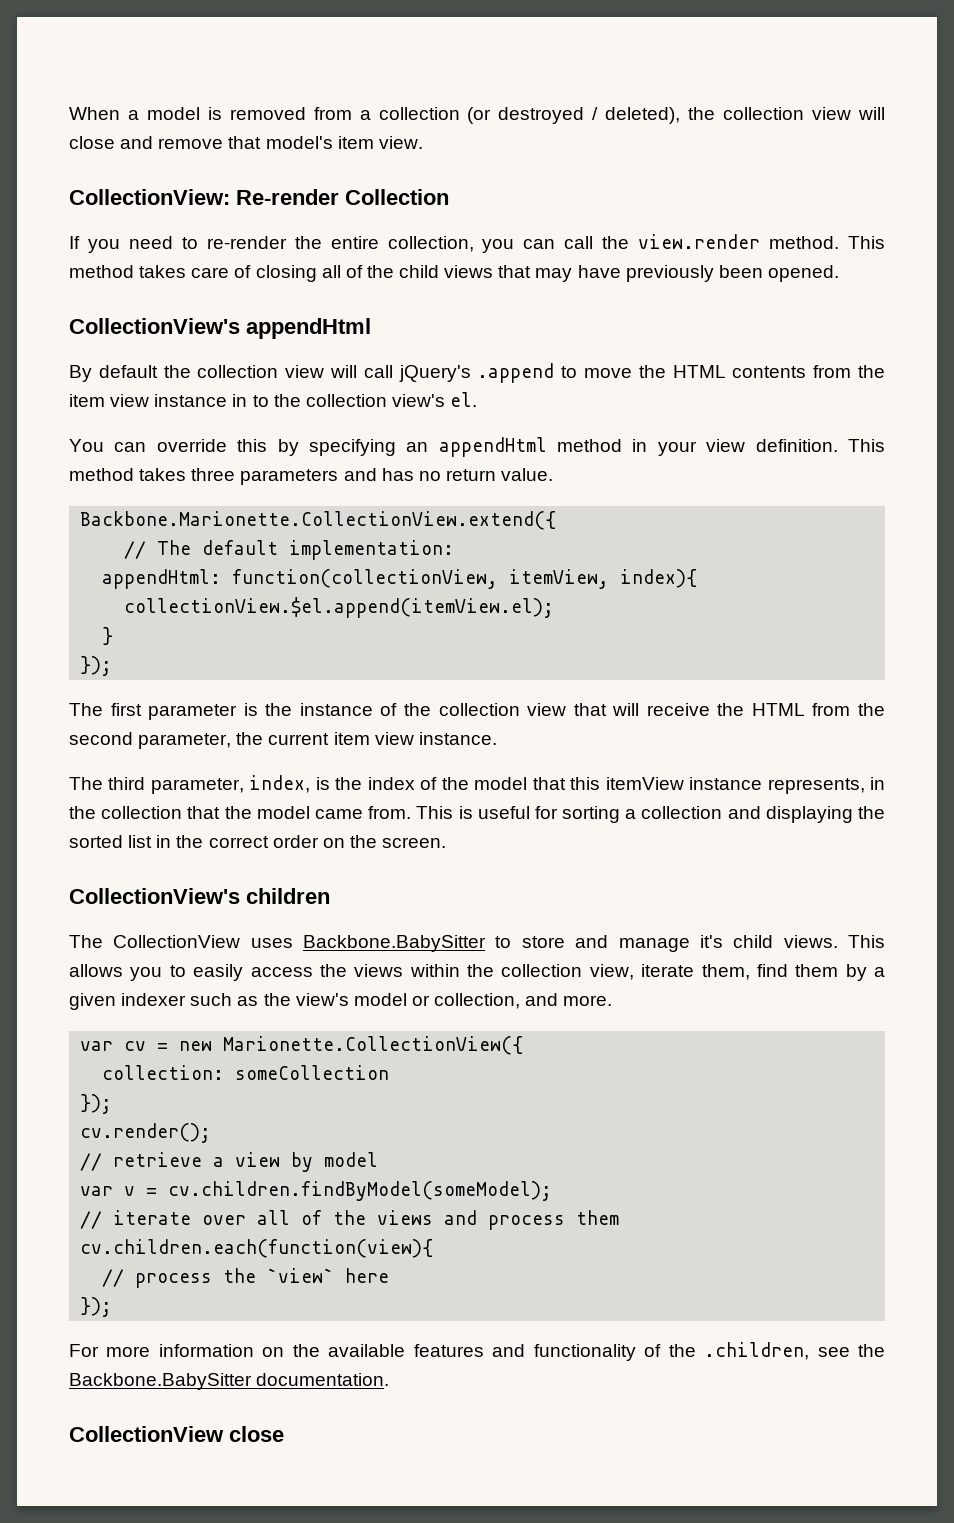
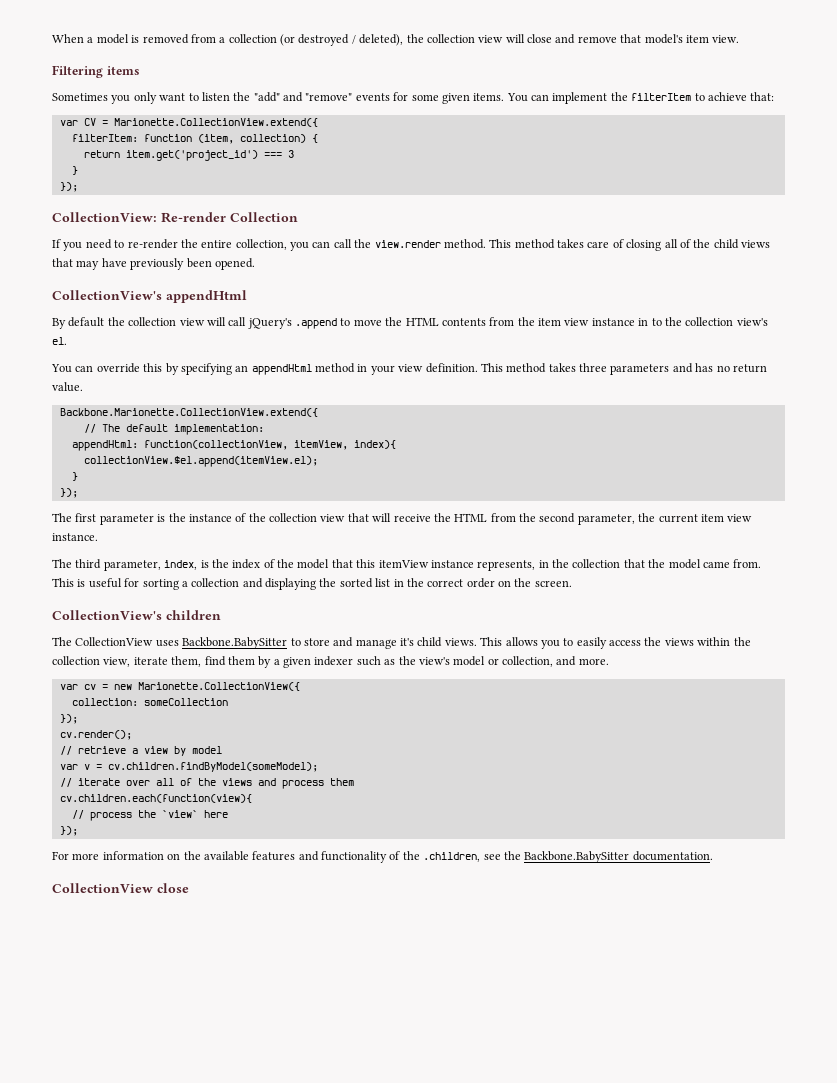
+ Filtering items
+ Sometimes you only want to listen the "add" and "remove" events for some given items. You can implement the filterItem to achieve that:
+ var CV = Marionette.CollectionView.extend({
+ filterItem: function (item, collection) {
+ return item.get('project_id') === 3
+ }
+ });

